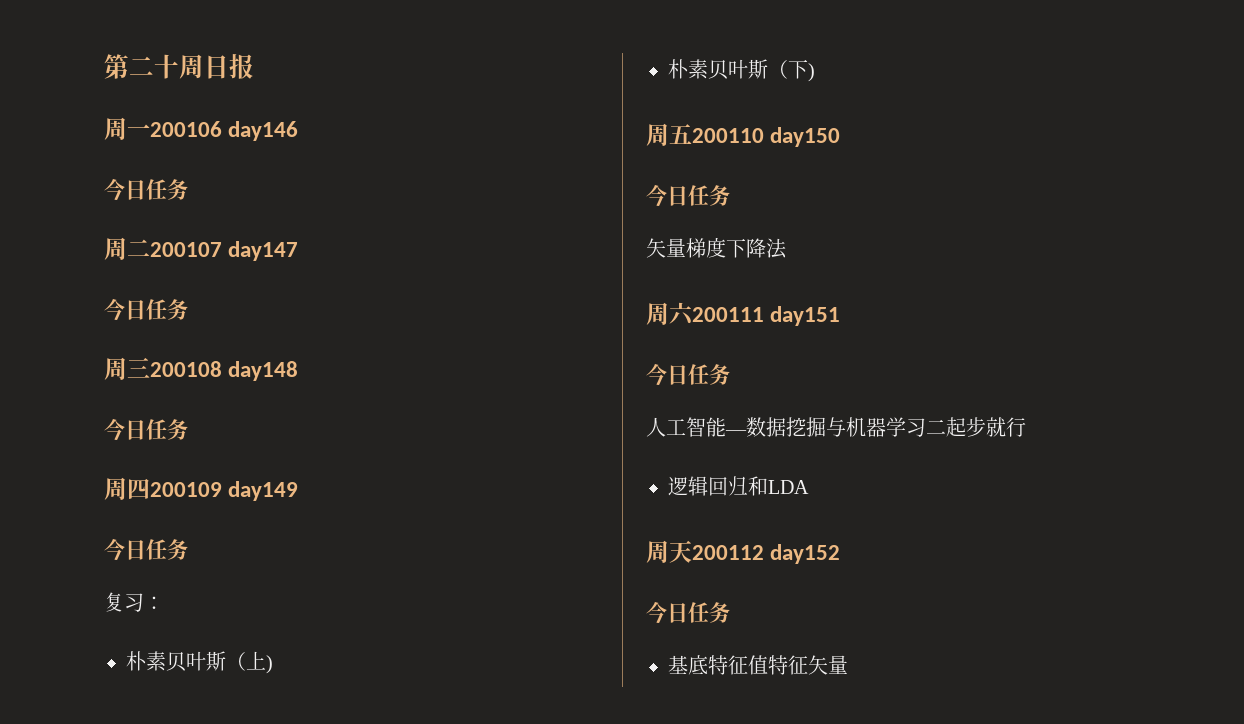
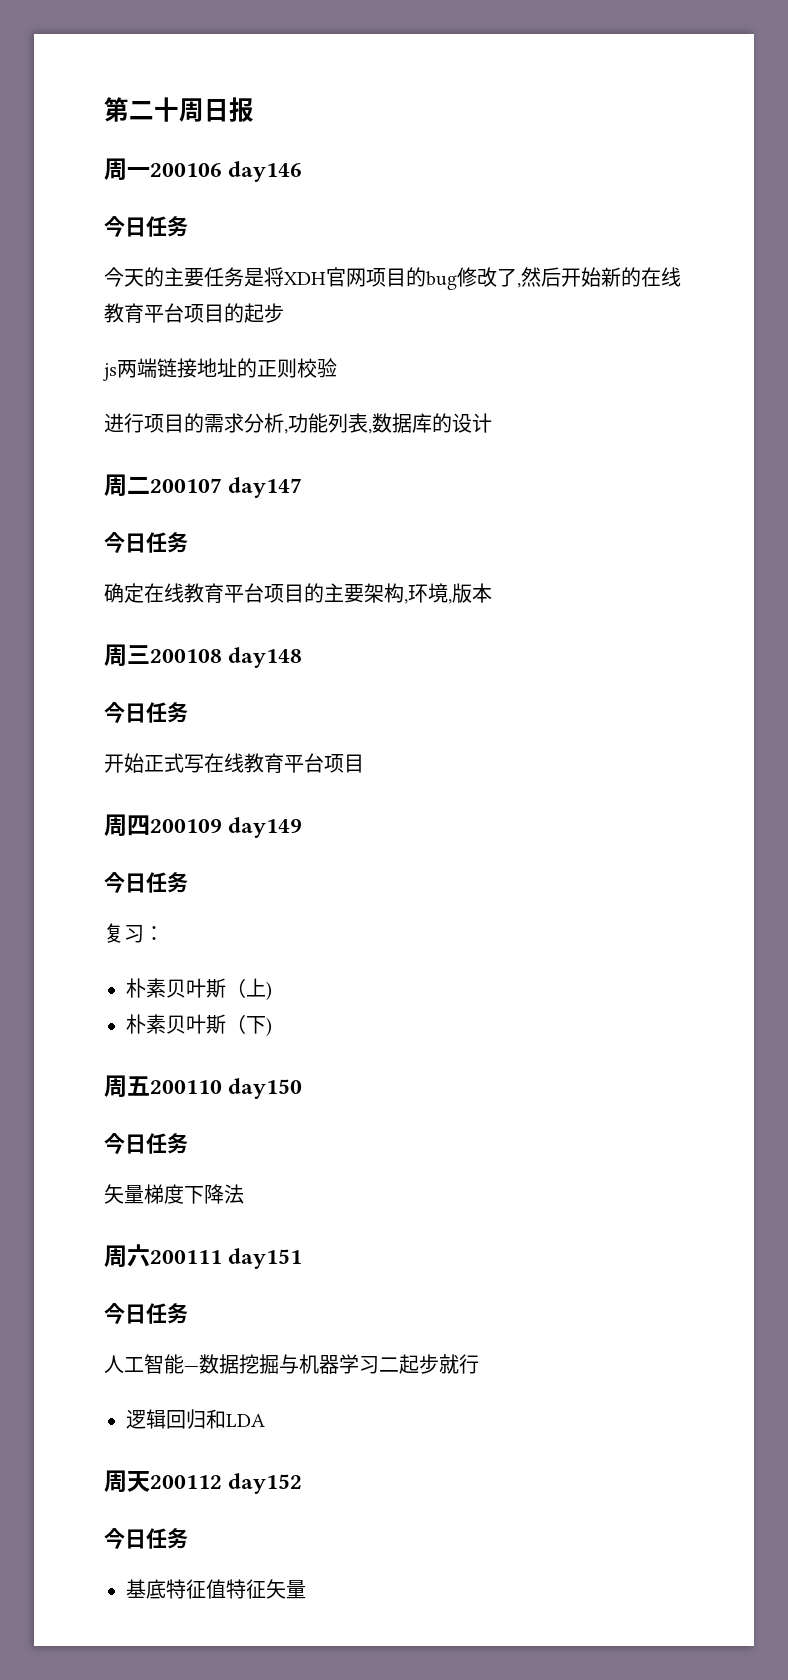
+ 今天的主要任务是将XDH官网项目的bug修改了,然后开始新的在线教育平台项目的起步
+ js两端链接地址的正则校验
+ 进行项目的需求分析,功能列表,数据库的设计
+ 确定在线教育平台项目的主要架构,环境,版本
+ 开始正式写在线教育平台项目

